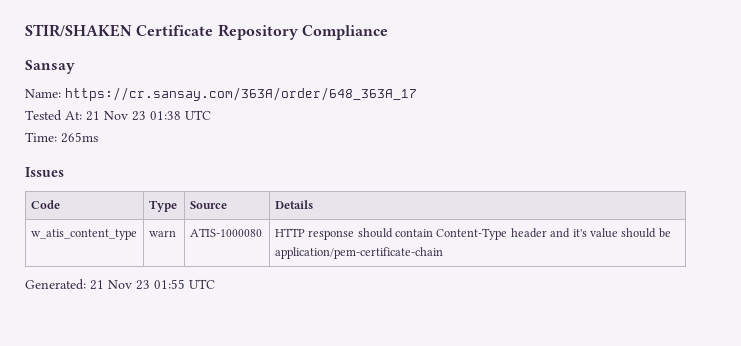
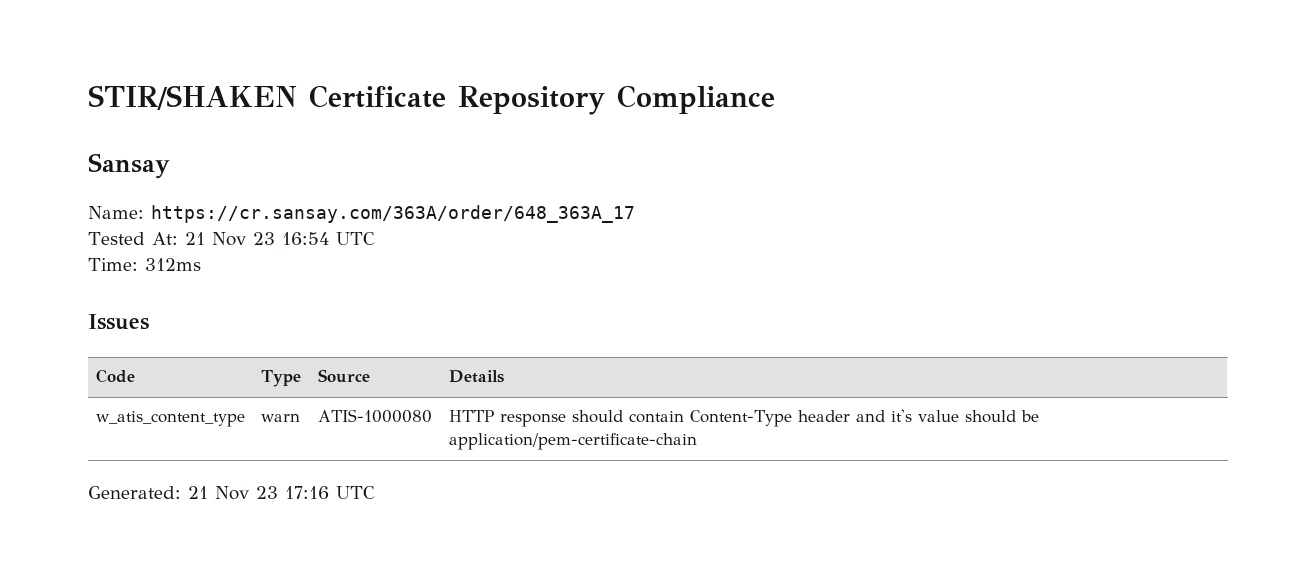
- Tested At: 21 Nov 23 01:38 UTC
+ Tested At: 21 Nov 23 16:54 UTC
- Time: 265ms
+ Time: 312ms
- Generated: 21 Nov 23 01:55 UTC
+ Generated: 21 Nov 23 17:16 UTC

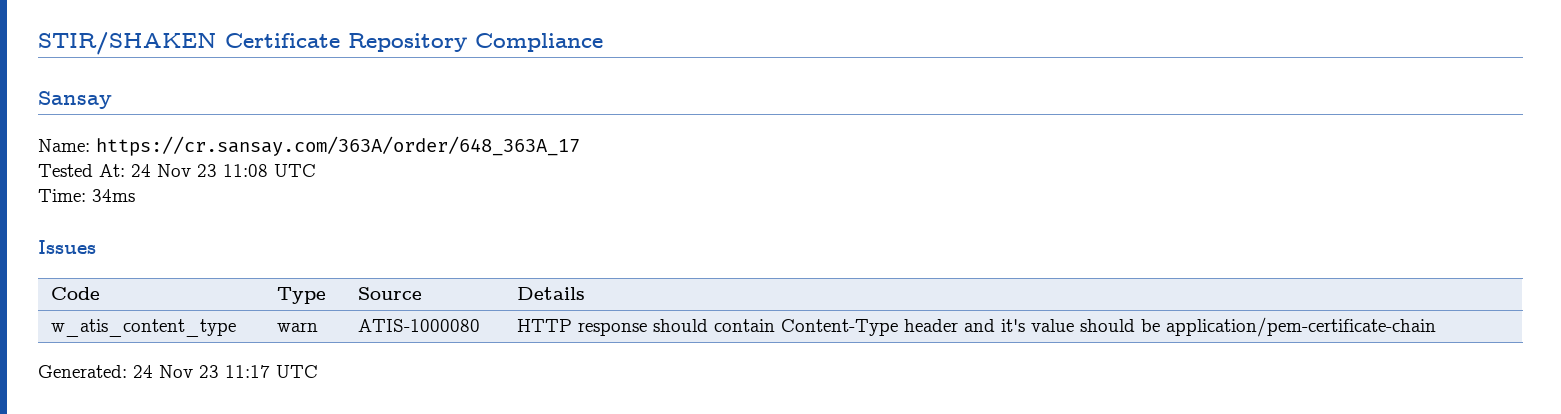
- Tested At: 21 Nov 23 16:54 UTC
+ Tested At: 24 Nov 23 11:08 UTC
- Time: 312ms
+ Time: 34ms
- Generated: 21 Nov 23 17:16 UTC
+ Generated: 24 Nov 23 11:17 UTC

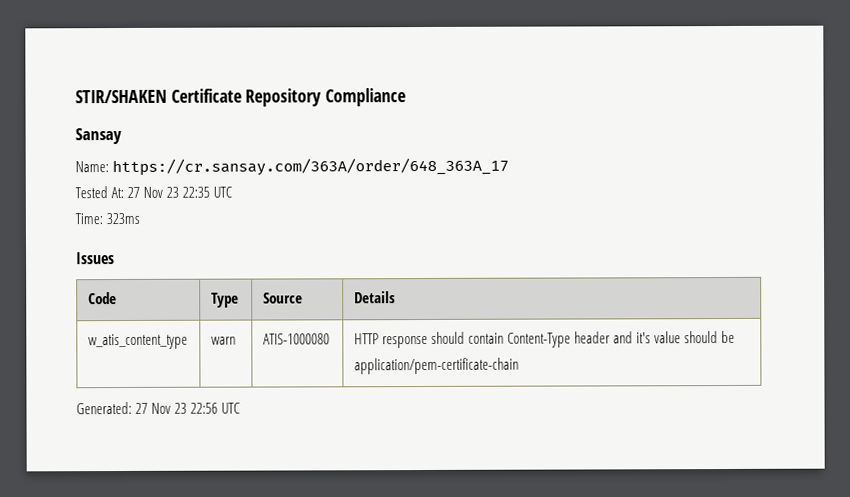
- Tested At: 24 Nov 23 11:08 UTC
+ Tested At: 27 Nov 23 22:35 UTC
- Time: 34ms
+ Time: 323ms
- Generated: 24 Nov 23 11:17 UTC
+ Generated: 27 Nov 23 22:56 UTC

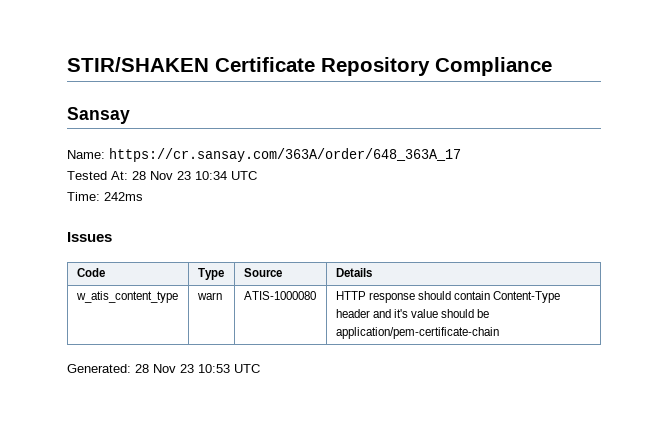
- Tested At: 27 Nov 23 22:35 UTC
+ Tested At: 28 Nov 23 10:34 UTC
- Time: 323ms
+ Time: 242ms
- Generated: 27 Nov 23 22:56 UTC
+ Generated: 28 Nov 23 10:53 UTC

